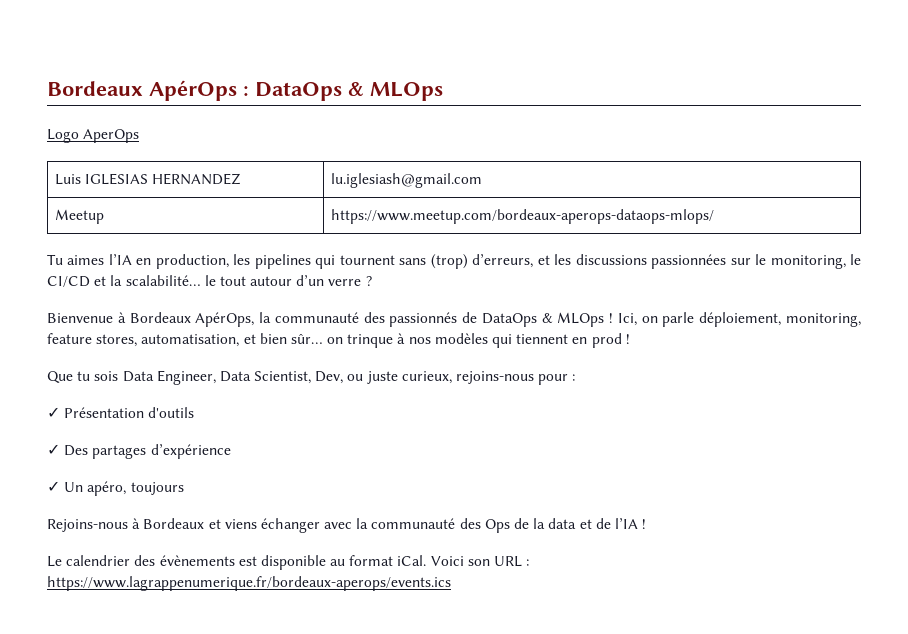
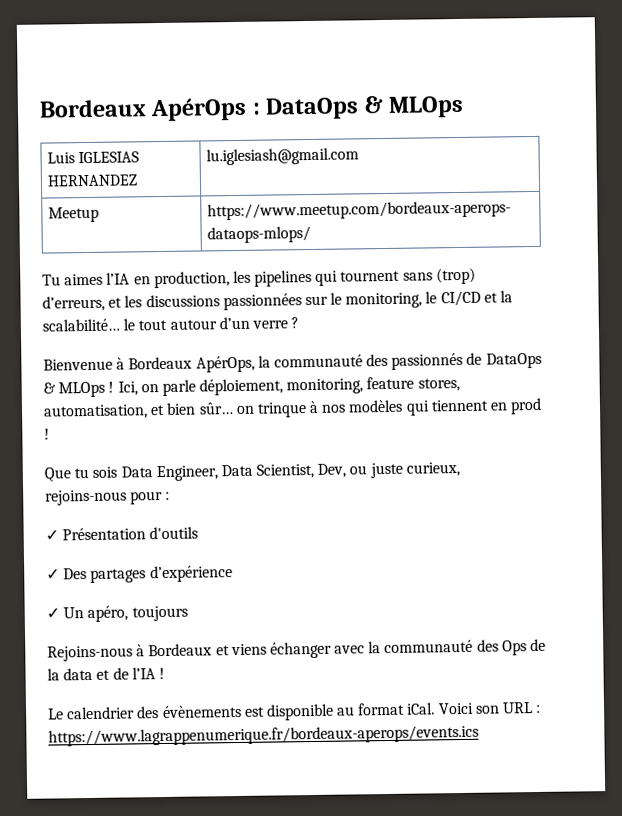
- Logo AperOps

